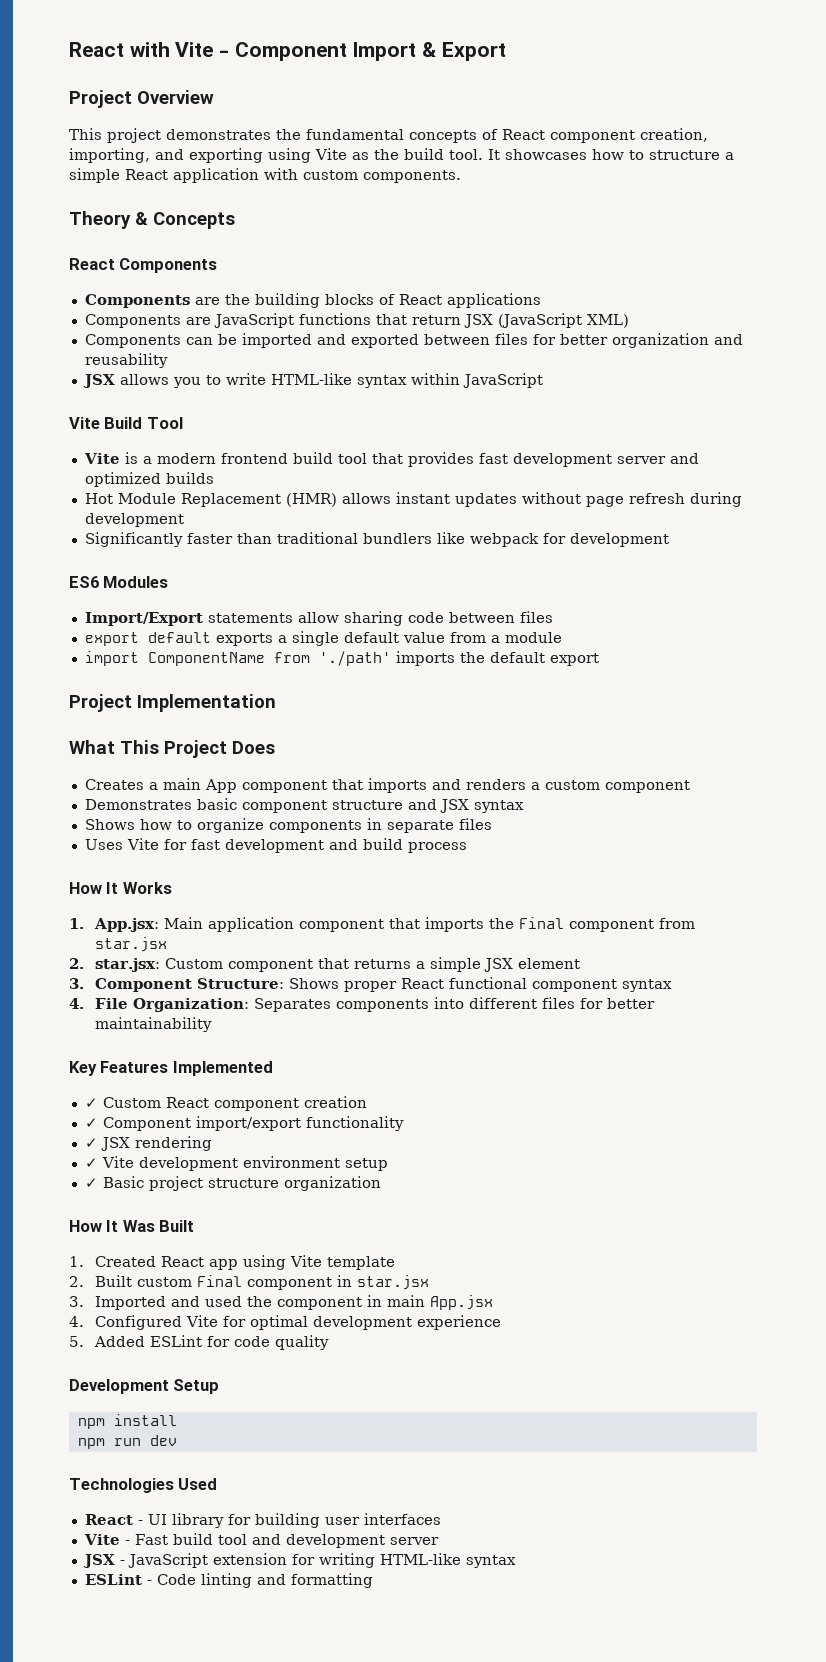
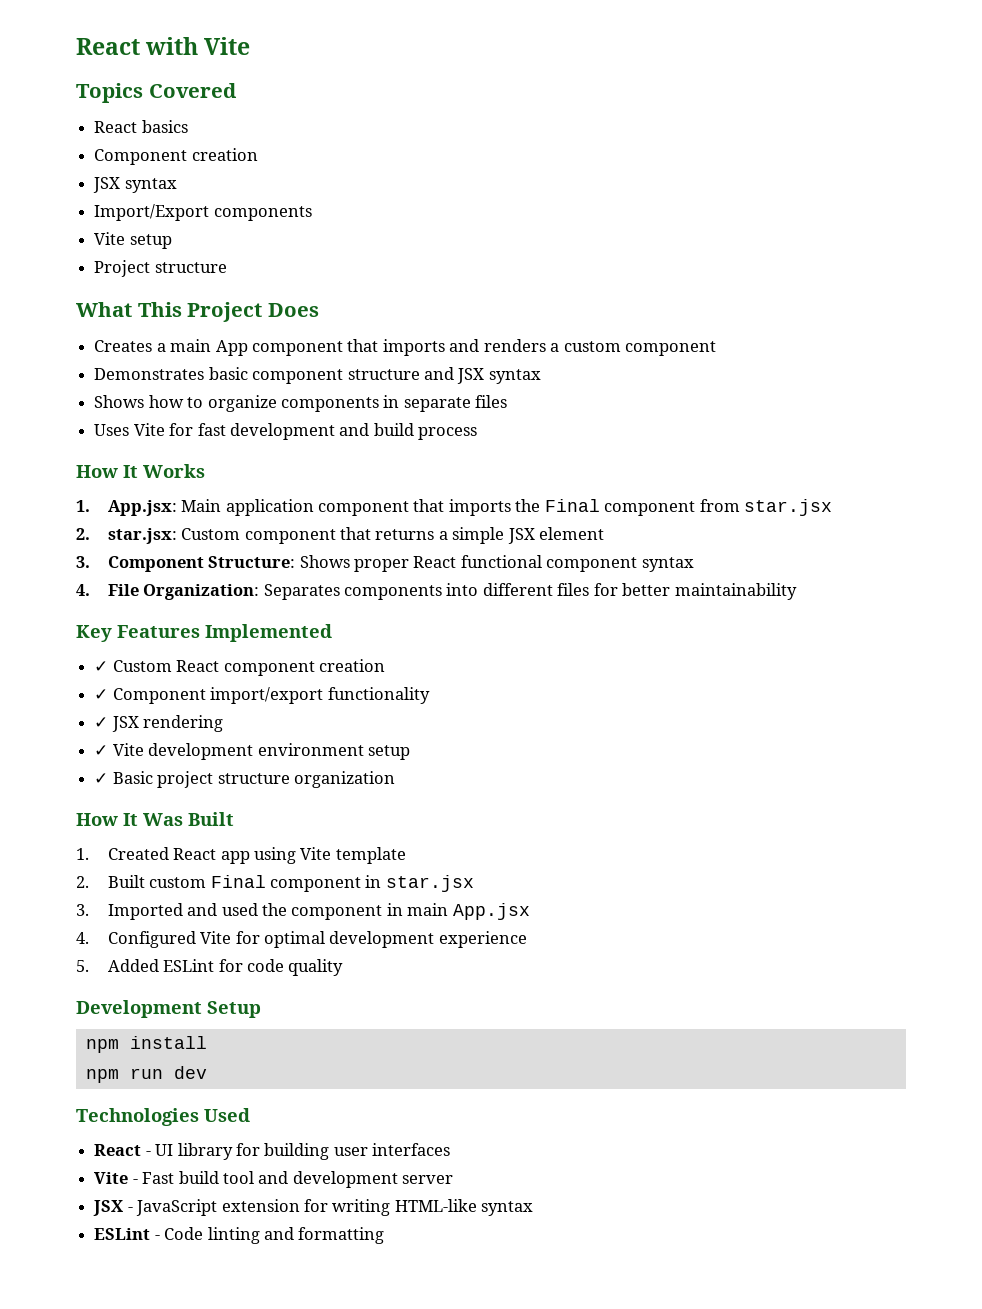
- React with Vite - Component Import & Export
- Project Overview
- This project demonstrates the fundamental concepts of React component creation, importing, and exporting using Vite as the build tool. It showcases how to structure a simple React application with custom components.
- Theory & Concepts
- React Components
- Components are the building blocks of React applications
- Components are JavaScript functions that return JSX (JavaScript XML)
- Components can be imported and exported between files for better organization and reusability
- JSX allows you to write HTML-like syntax within JavaScript
- Vite Build Tool
- Vite is a modern frontend build tool that provides fast development server and optimized builds
- Hot Module Replacement (HMR) allows instant updates without page refresh during development
- Significantly faster than traditional bundlers like webpack for development
- ES6 Modules
- Import/Export statements allow sharing code between files
- export default exports a single default value from a module
- import ComponentName from './path' imports the default export
- Project Implementation
+ React with Vite
+ Topics Covered
+ React basics
+ Component creation
+ JSX syntax
+ Import/Export components
+ Vite setup
+ Project structure

